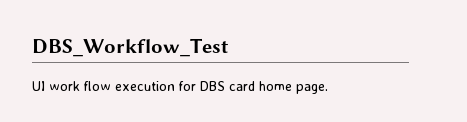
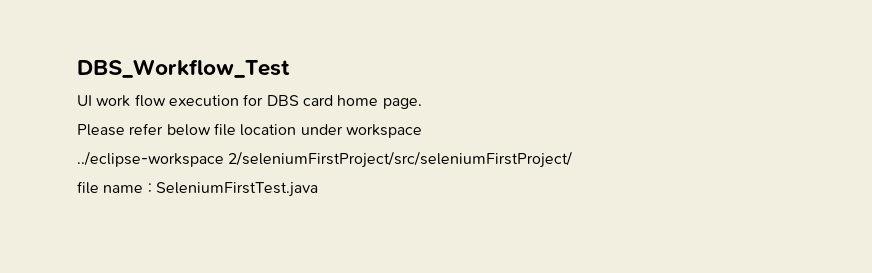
+ Please refer below file location under workspace
+ ../eclipse-workspace 2/seleniumFirstProject/src/seleniumFirstProject/
+ file name : SeleniumFirstTest.java

